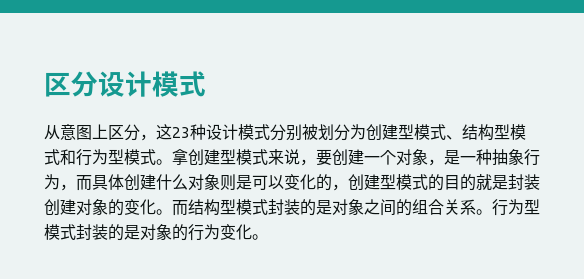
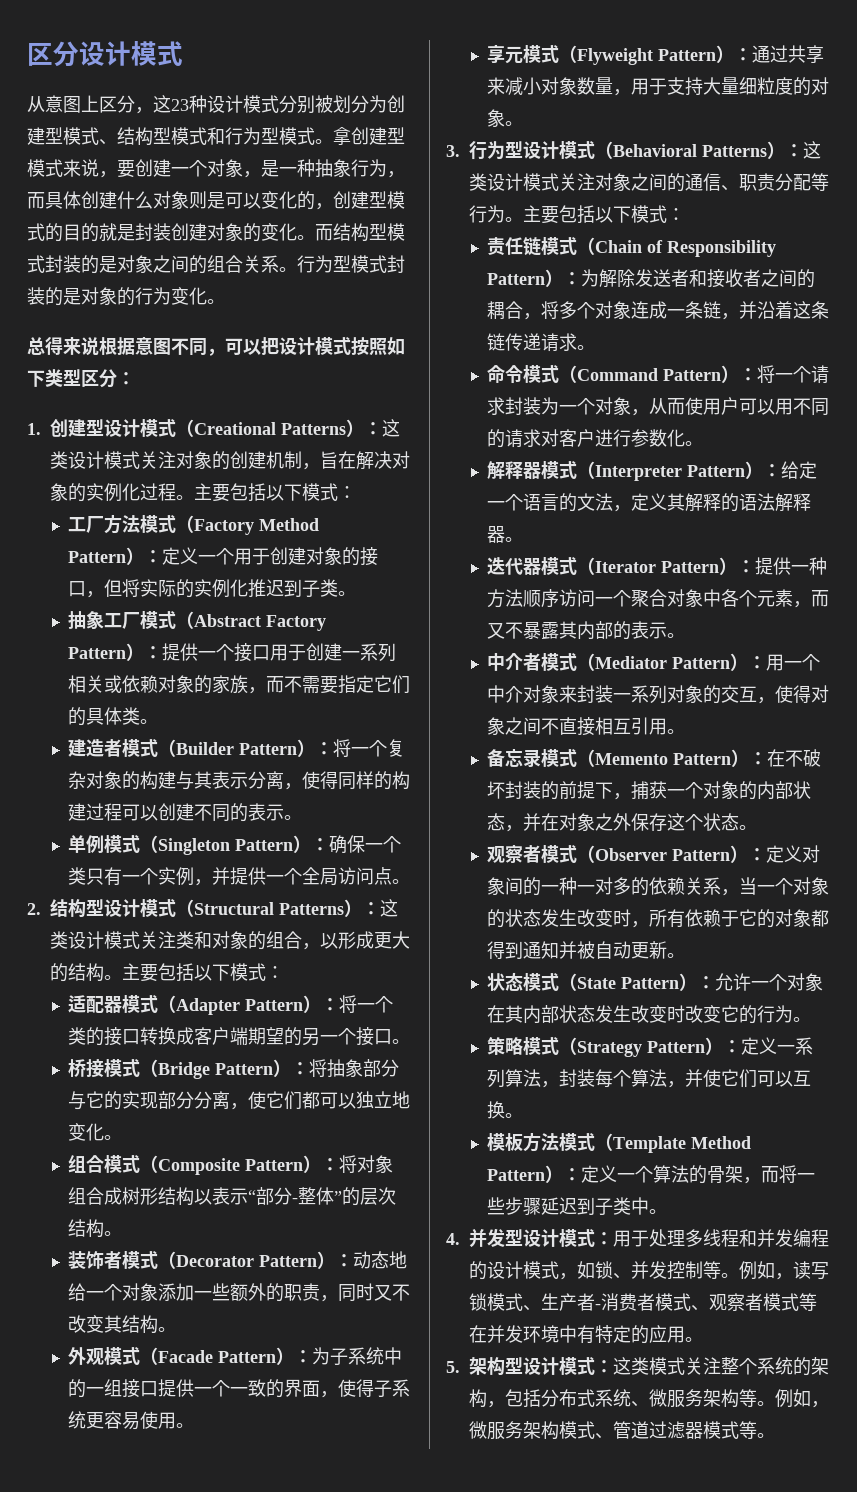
+ 总得来说根据意图不同，可以把设计模式按照如下类型区分：
+ 1.创建型设计模式（Creational Patterns）：这类设计模式关注对象的创建机制，旨在解决对象的实例化过程。主要包括以下模式：
+ 工厂方法模式（Factory Method Pattern）：定义一个用于创建对象的接口，但将实际的实例化推迟到子类。
+ 抽象工厂模式（Abstract Factory Pattern）：提供一个接口用于创建一系列相关或依赖对象的家族，而不需要指定它们的具体类。
+ 建造者模式（Builder Pattern）：将一个复杂对象的构建与其表示分离，使得同样的构建过程可以创建不同的表示。
+ 单例模式（Singleton Pattern）：确保一个类只有一个实例，并提供一个全局访问点。
+ 2.结构型设计模式（Structural Patterns）：这类设计模式关注类和对象的组合，以形成更大的结构。主要包括以下模式：
+ 适配器模式（Adapter Pattern）：将一个类的接口转换成客户端期望的另一个接口。
+ 桥接模式（Bridge Pattern）：将抽象部分与它的实现部分分离，使它们都可以独立地变化。
+ 组合模式（Composite Pattern）：将对象组合成树形结构以表示“部分-整体”的层次结构。
+ 装饰者模式（Decorator Pattern）：动态地给一个对象添加一些额外的职责，同时又不改变其结构。
+ 外观模式（Facade Pattern）：为子系统中的一组接口提供一个一致的界面，使得子系统更容易使用。
+ 享元模式（Flyweight Pattern）：通过共享来减小对象数量，用于支持大量细粒度的对象。
+ 3.行为型设计模式（Behavioral Patterns）：这类设计模式关注对象之间的通信、职责分配等行为。主要包括以下模式：
+ 责任链模式（Chain of Responsibility Pattern）：为解除发送者和接收者之间的耦合，将多个对象连成一条链，并沿着这条链传递请求。
+ 命令模式（Command Pattern）：将一个请求封装为一个对象，从而使用户可以用不同的请求对客户进行参数化。
+ 解释器模式（Interpreter Pattern）：给定一个语言的文法，定义其解释的语法解释器。
+ 迭代器模式（Iterator Pattern）：提供一种方法顺序访问一个聚合对象中各个元素，而又不暴露其内部的表示。
+ 中介者模式（Mediator Pattern）：用一个中介对象来封装一系列对象的交互，使得对象之间不直接相互引用。
+ 备忘录模式（Memento Pattern）：在不破坏封装的前提下，捕获一个对象的内部状态，并在对象之外保存这个状态。
+ 观察者模式（Observer Pattern）：定义对象间的一种一对多的依赖关系，当一个对象的状态发生改变时，所有依赖于它的对象都得到通知并被自动更新。
+ 状态模式（State Pattern）：允许一个对象在其内部状态发生改变时改变它的行为。
+ 策略模式（Strategy Pattern）：定义一系列算法，封装每个算法，并使它们可以互换。
+ 模板方法模式（Template Method Pattern）：定义一个算法的骨架，而将一些步骤延迟到子类中。
+ 4.并发型设计模式：用于处理多线程和并发编程的设计模式，如锁、并发控制等。例如，读写锁模式、生产者-消费者模式、观察者模式等在并发环境中有特定的应用。
+ 5.架构型设计模式：这类模式关注整个系统的架构，包括分布式系统、微服务架构等。例如，微服务架构模式、管道过滤器模式等。

